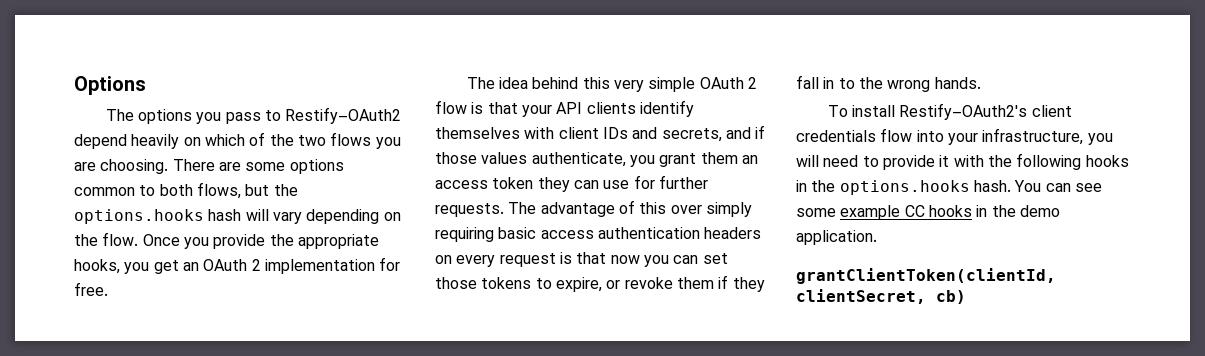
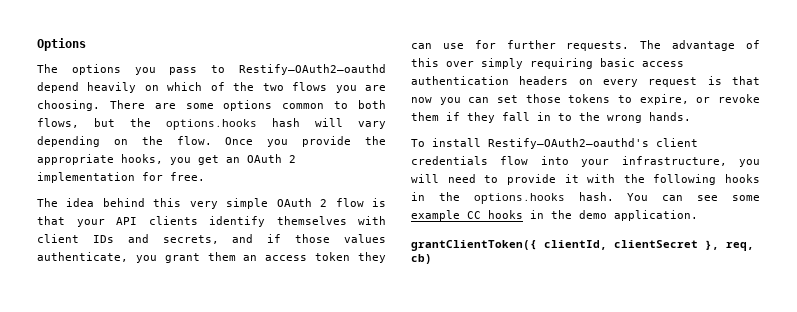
- The options you pass to Restify–OAuth2 depend heavily on which of the two flows you are choosing.
+ The options you pass to Restify–OAuth2–oauthd depend heavily on which of the two flows you are choosing.
- To install Restify–OAuth2's client credentials flow into your infrastructure, you will need to provide it with the following hooks in the options.hooks hash.
+ To install Restify–OAuth2–oauthd's client credentials flow into your infrastructure, you will need to provide it with the following hooks in the options.hooks hash.
- grantClientToken(clientId, clientSecret, cb)
+ grantClientToken({ clientId, clientSecret }, req, cb)

